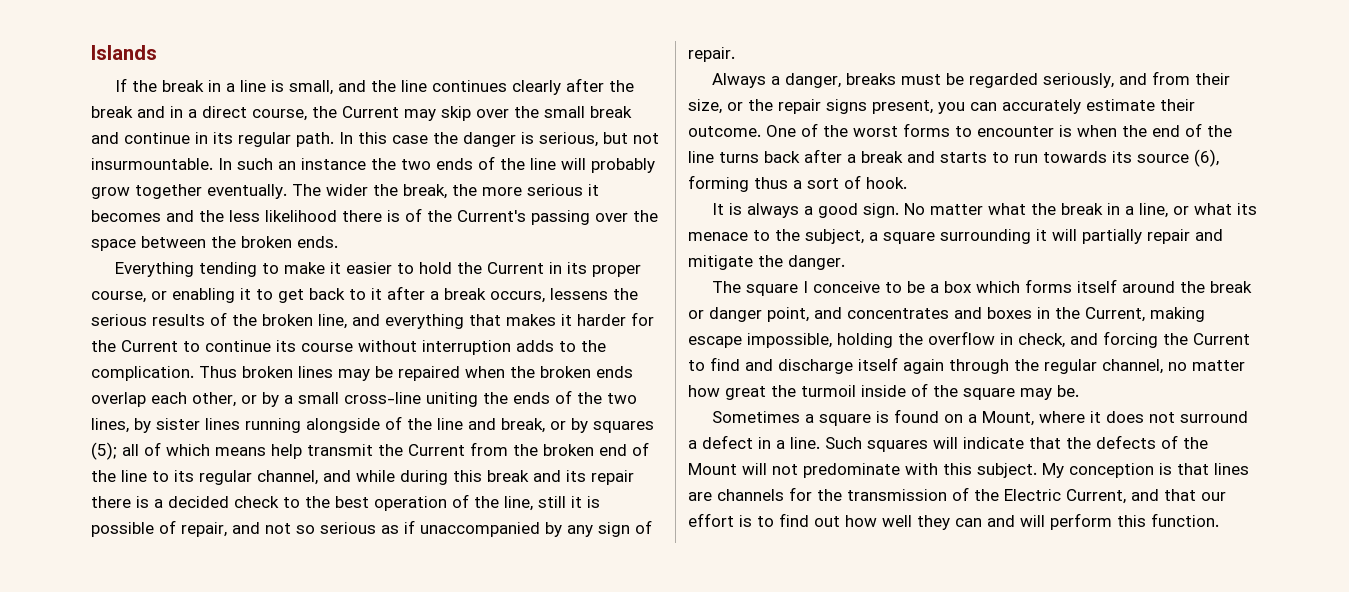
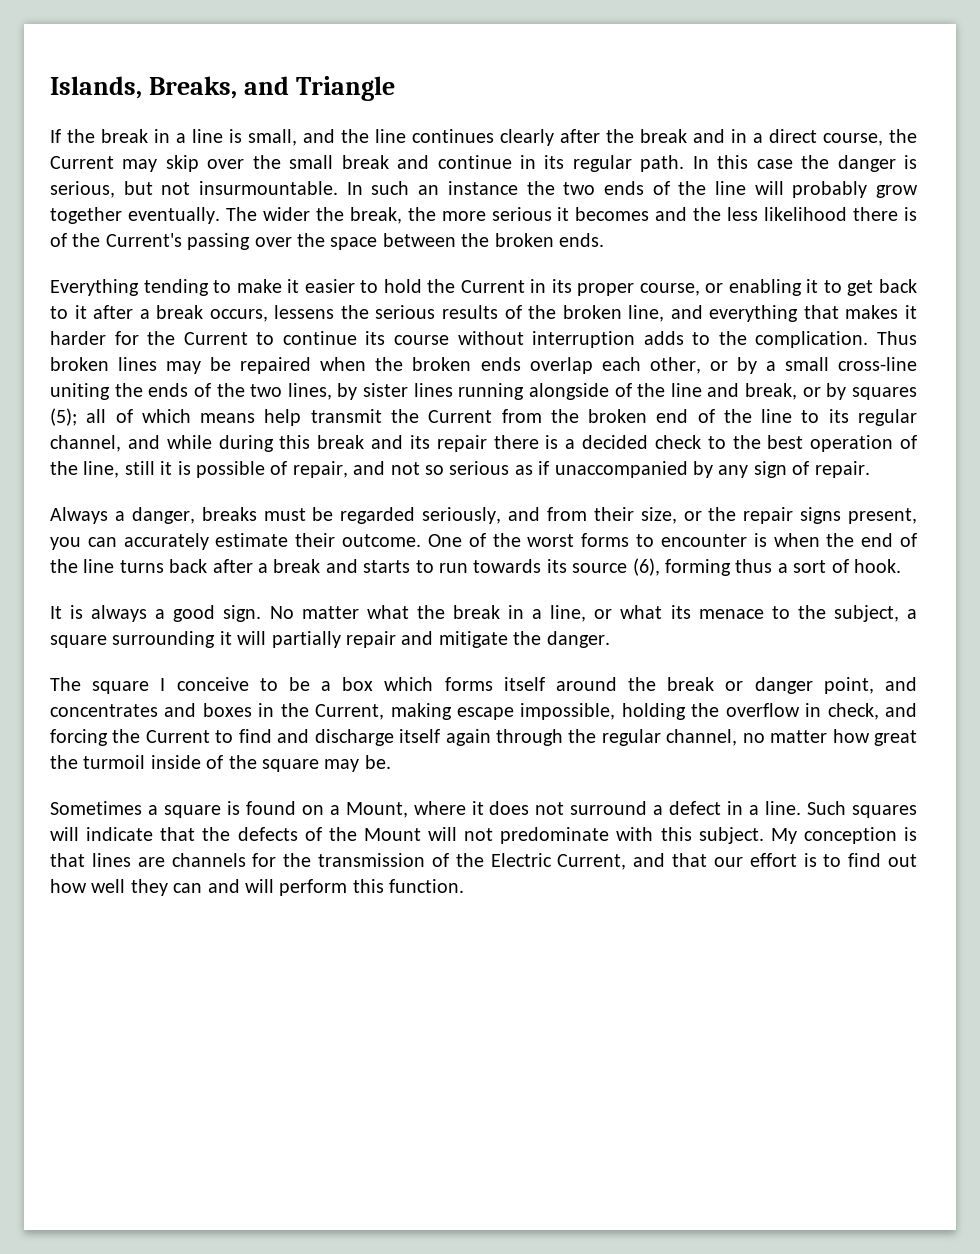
- Islands
+ Islands, Breaks, and Triangle

